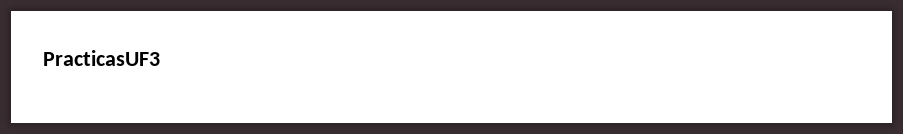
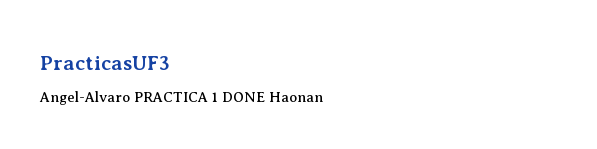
+ Angel-Alvaro PRACTICA 1 DONE Haonan

